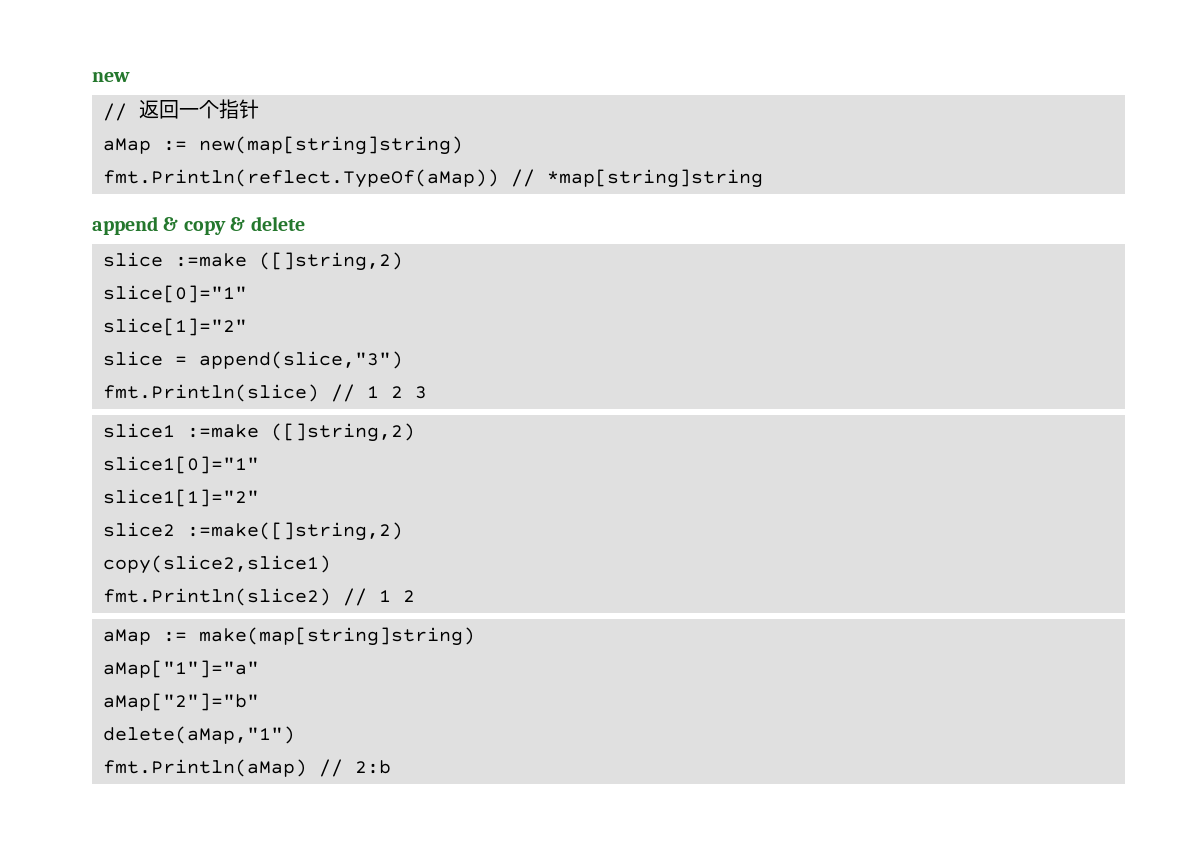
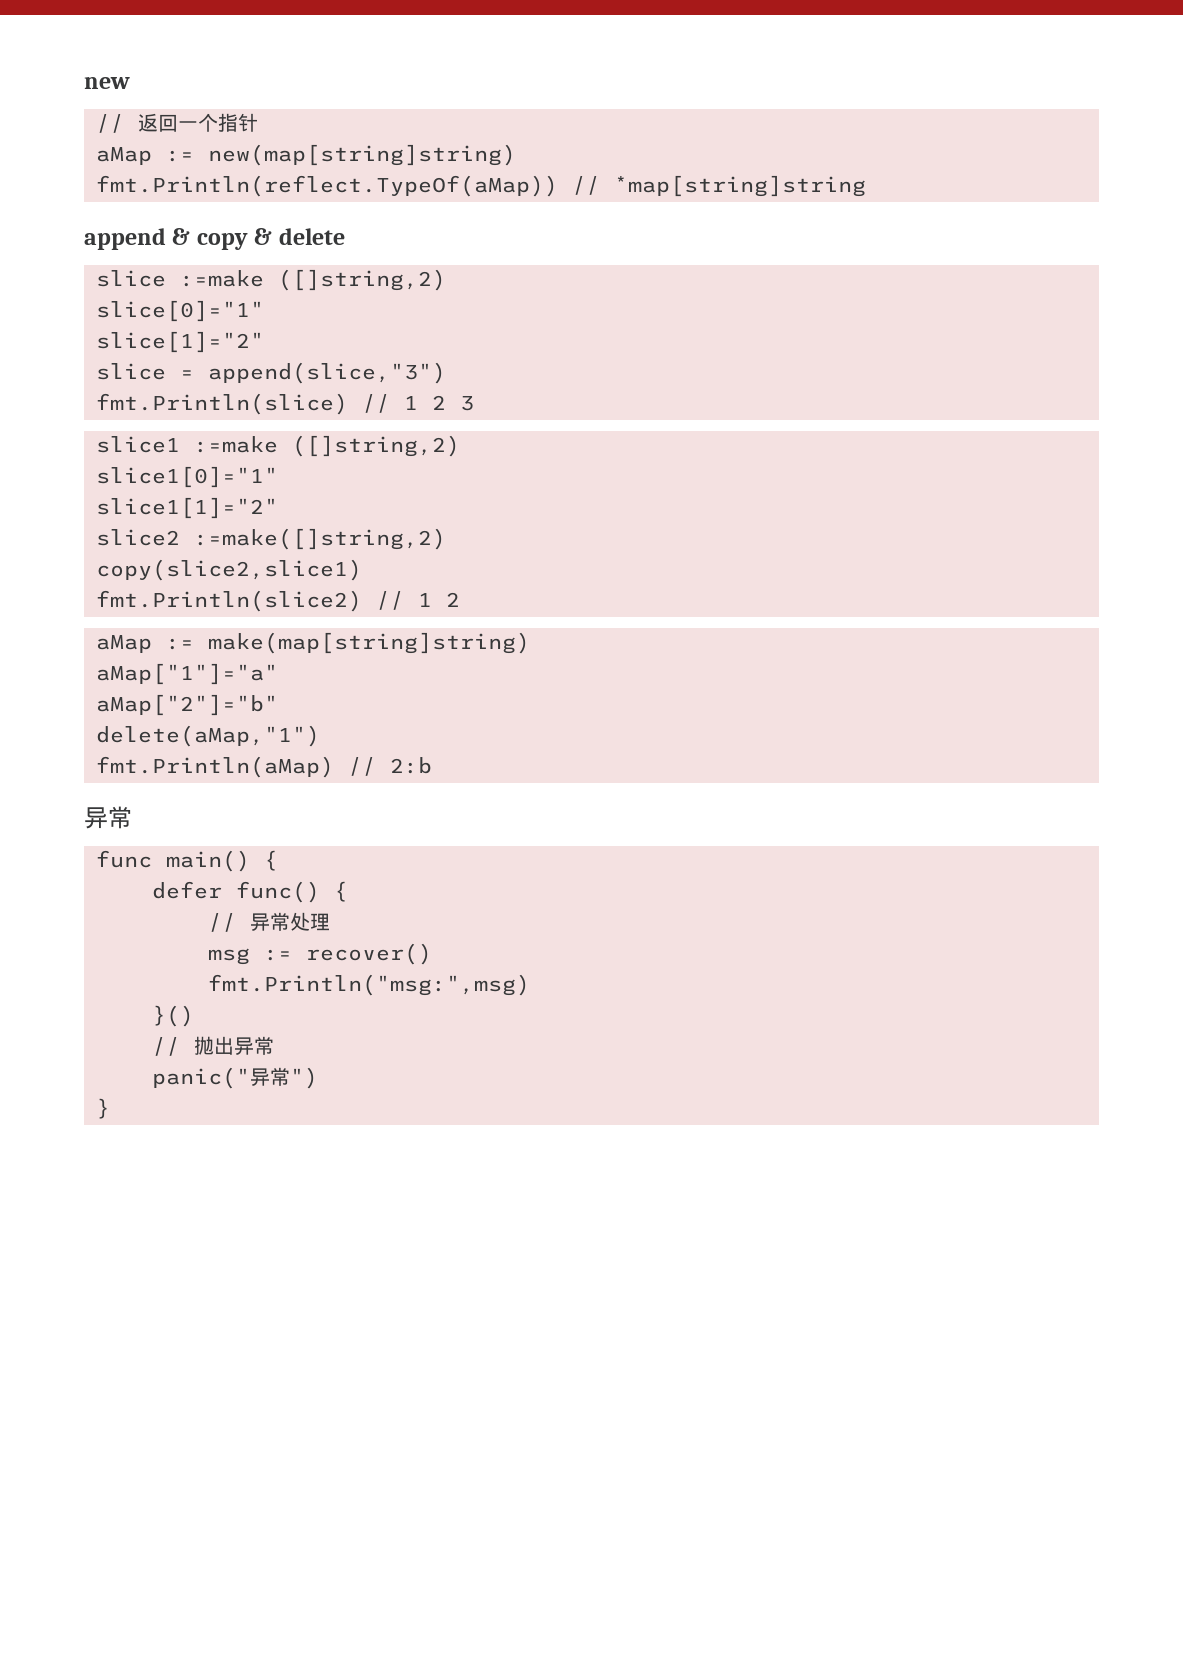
  fmt.Println(aMap) // 2:b
+ 异常
+ func main() {
+ defer func() {
+ // 异常处理
+ msg := recover()
+ fmt.Println("msg:",msg)
+ }()
+ // 抛出异常
+ panic("异常")
+ }

